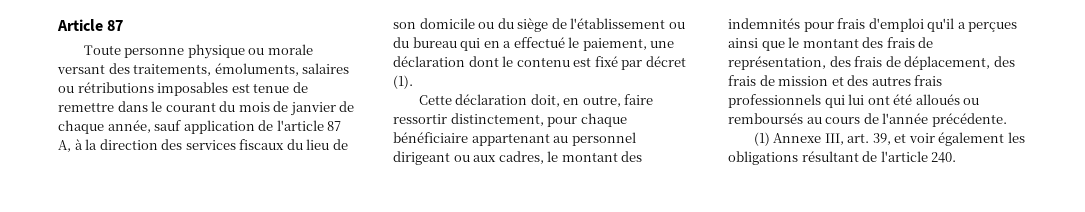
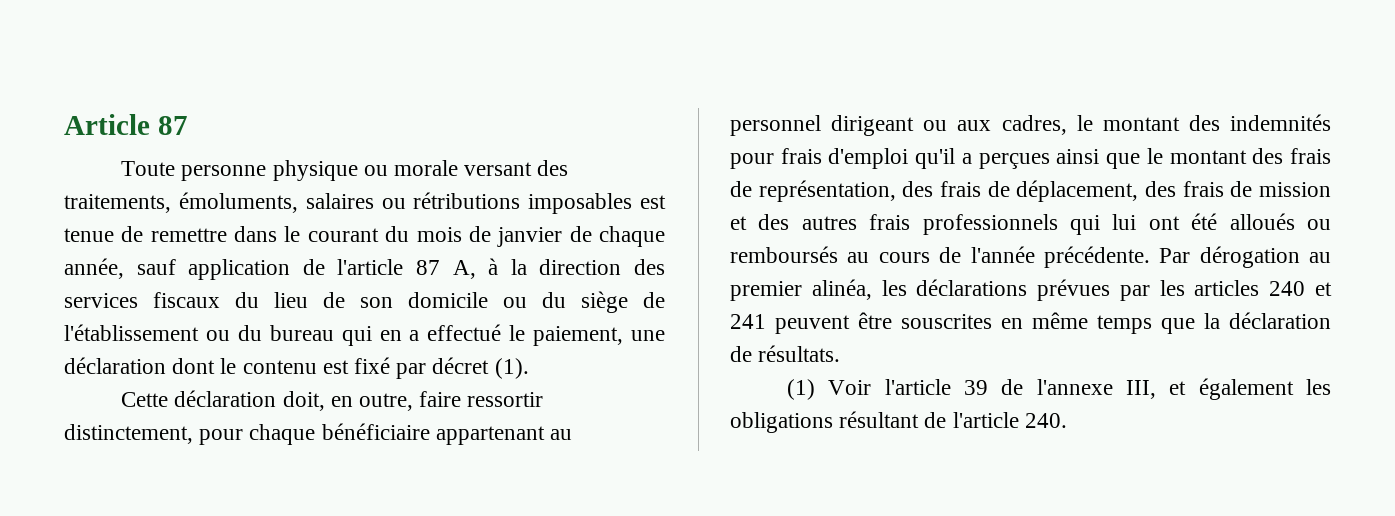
- Cette déclaration doit, en outre, faire ressortir distinctement, pour chaque bénéficiaire appartenant au personnel dirigeant ou aux cadres, le montant des indemnités pour frais d'emploi qu'il a perçues ainsi que le montant des frais de représentation, des frais de déplacement, des frais de mission et des autres frais professionnels qui lui ont été alloués ou remboursés au cours de l'année précédente.
- (1) Annexe III, art. 39, et voir également les obligations résultant de l'article 240.
+ Cette déclaration doit, en outre, faire ressortir distinctement, pour chaque bénéficiaire appartenant au personnel dirigeant ou aux cadres, le montant des indemnités pour frais d'emploi qu'il a perçues ainsi que le montant des frais de représentation, des frais de déplacement, des frais de mission et des autres frais professionnels qui lui ont été alloués ou remboursés au cours de l'année précédente. Par dérogation au premier alinéa, les déclarations prévues par les articles 240 et 241 peuvent être souscrites en même temps que la déclaration de résultats.
+ (1) Voir l'article 39 de l'annexe III, et également les obligations résultant de l'article 240.

